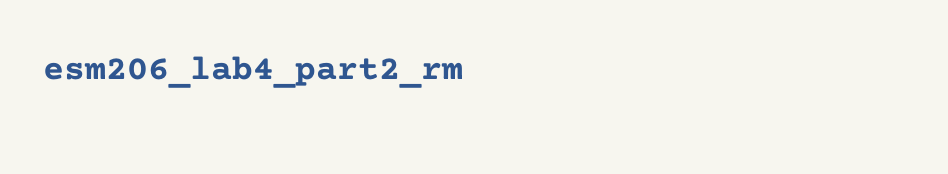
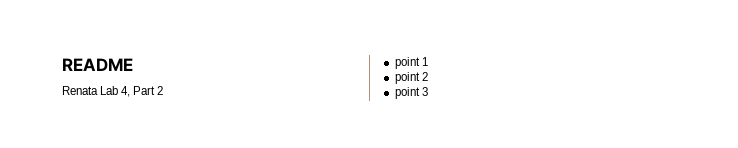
- esm206_lab4_part2_rm
+ README
+ Renata Lab 4, Part 2
+ point 1
+ point 2
+ point 3

